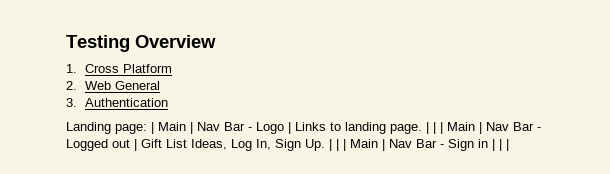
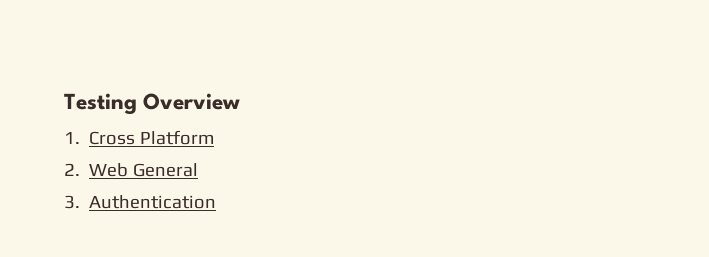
- Landing page: | Main | Nav Bar - Logo | Links to landing page. | | | Main | Nav Bar - Logged out | Gift List Ideas, Log In, Sign Up. | | | Main | Nav Bar - Sign in | | |

